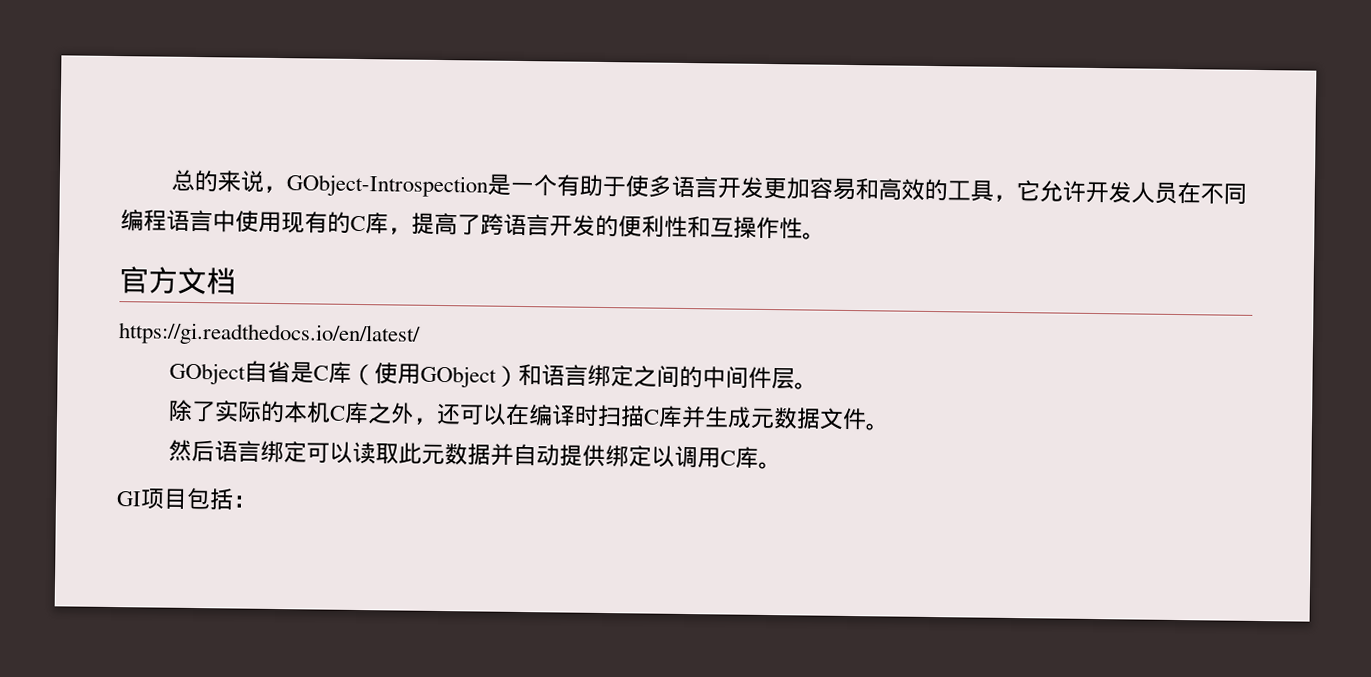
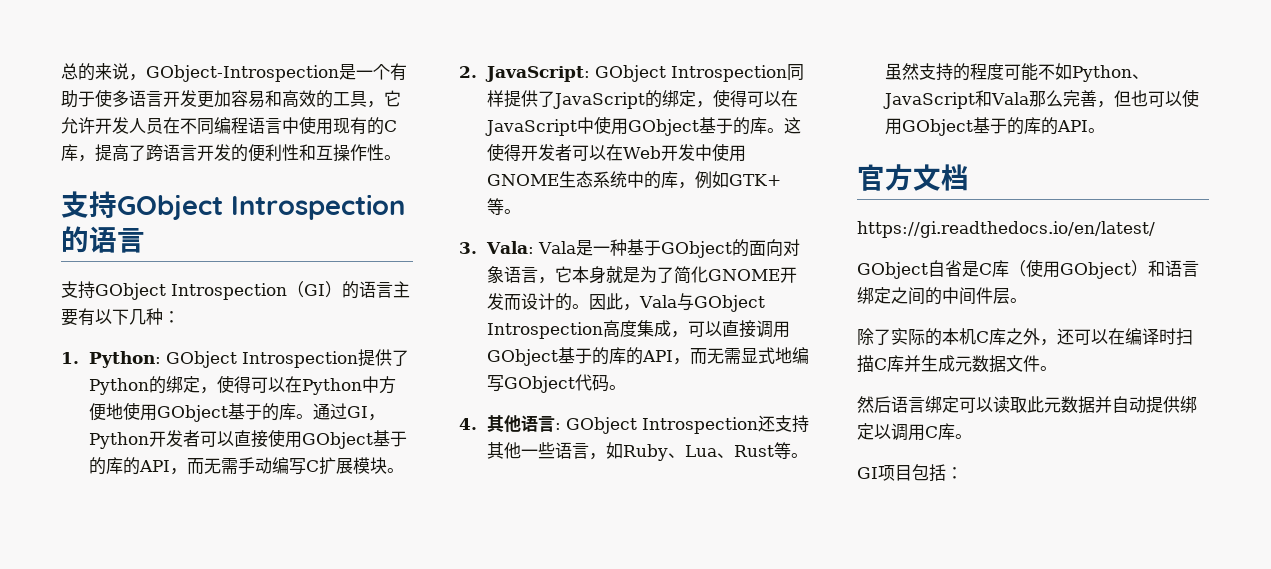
+ 支持GObject Introspection的语言
+ 支持GObject Introspection（GI）的语言主要有以下几种：
+ 1. Python: GObject Introspection提供了Python的绑定，使得可以在Python中方便地使用GObject基于的库。通过GI，Python开发者可以直接使用GObject基于的库的API，而无需手动编写C扩展模块。
+ 2. JavaScript: GObject Introspection同样提供了JavaScript的绑定，使得可以在JavaScript中使用GObject基于的库。这使得开发者可以在Web开发中使用GNOME生态系统中的库，例如GTK+等。
+ 3. Vala: Vala是一种基于GObject的面向对象语言，它本身就是为了简化GNOME开发而设计的。因此，Vala与GObject Introspection高度集成，可以直接调用GObject基于的库的API，而无需显式地编写GObject代码。
+ 4.其他语言: GObject Introspection还支持其他一些语言，如Ruby、Lua、Rust等。虽然支持的程度可能不如Python、JavaScript和Vala那么完善，但也可以使用GObject基于的库的API。

